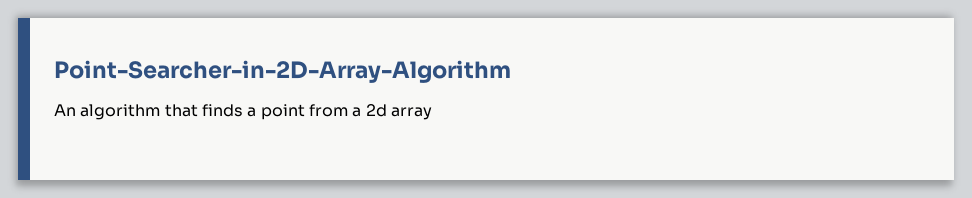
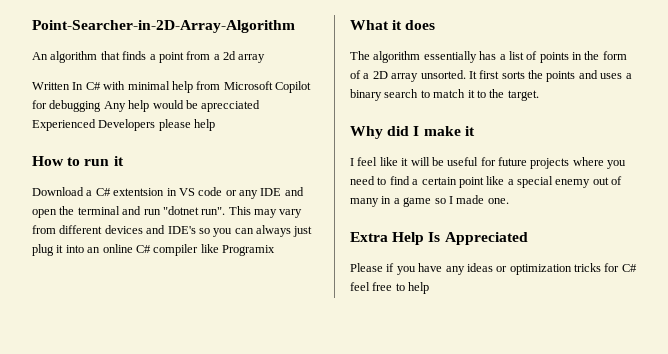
+ Written In C# with minimal help from Microsoft Copilot for debugging Any help would be aprecciated Experienced Developers please help
+ How to run it
+ Download a C# extentsion in VS code or any IDE and open the terminal and run "dotnet run". This may vary from different devices and IDE's so you can always just plug it into an online C# compiler like Programix
+ What it does
+ The algorithm essentially has a list of points in the form of a 2D array unsorted. It first sorts the points and uses a binary search to match it to the target.
+ Why did I make it
+ I feel like it will be useful for future projects where you need to find a certain point like a special enemy out of many in a game so I made one.
+ Extra Help Is Appreciated
+ Please if you have any ideas or optimization tricks for C# feel free to help

